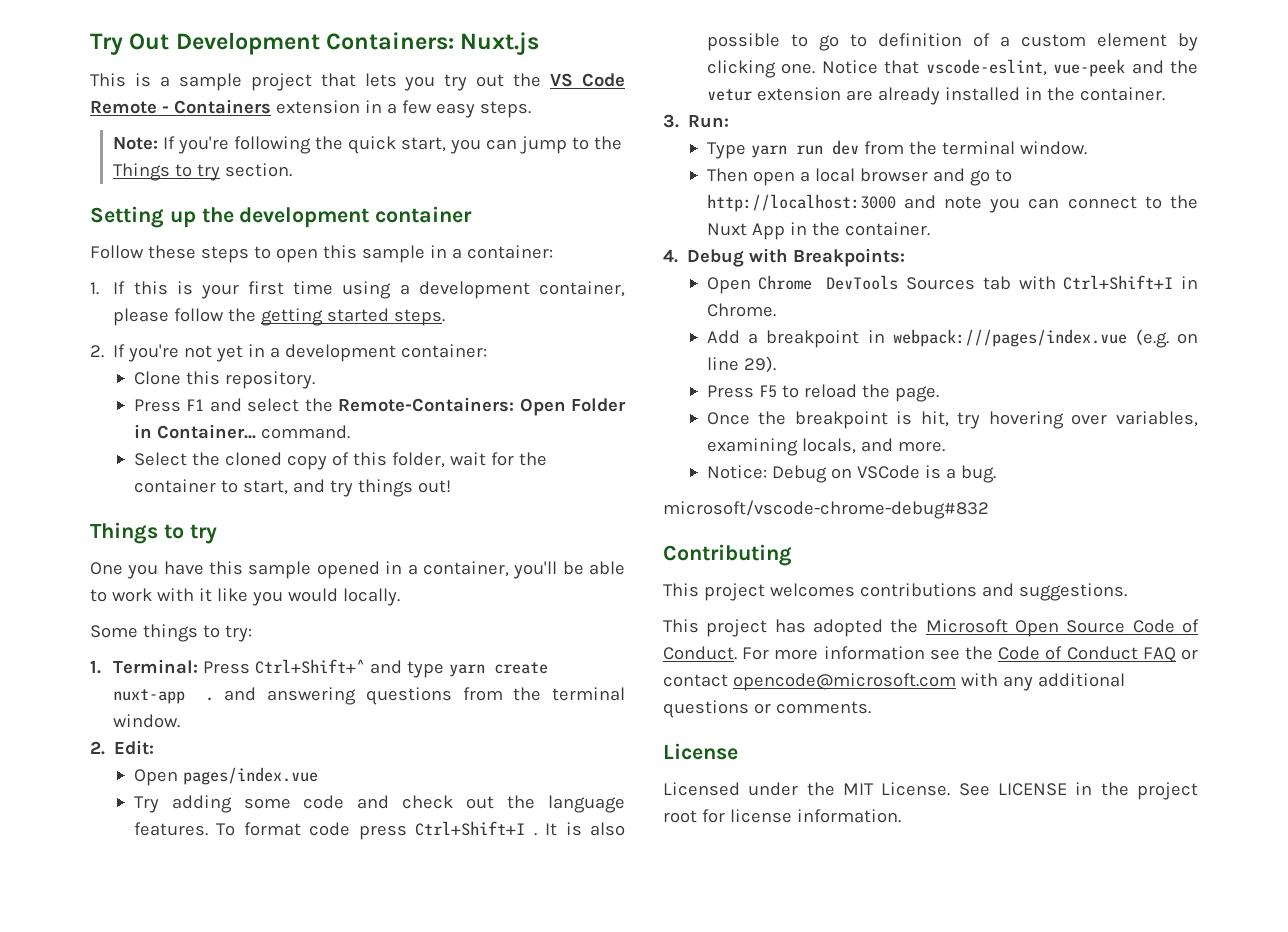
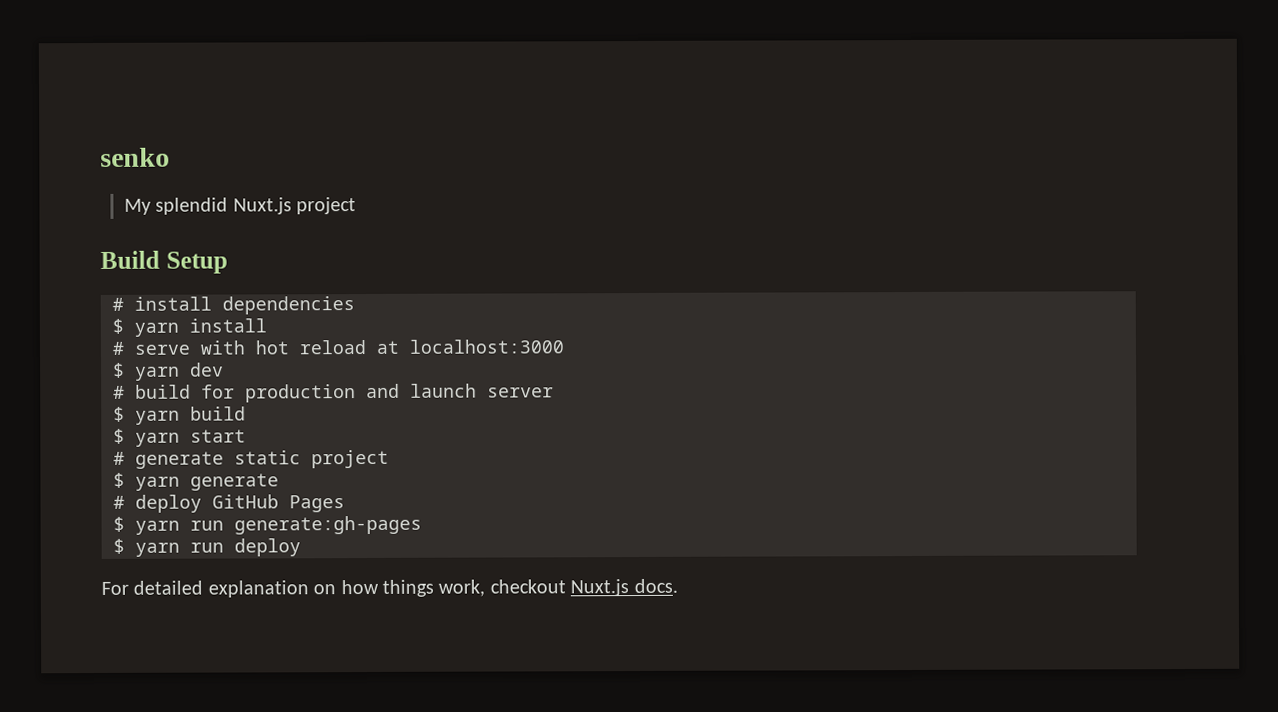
- Try Out Development Containers: Nuxt.js
- This is a sample project that lets you try out the VS Code Remote - Containers extension in a few easy steps.
- Note: If you're following the quick start, you can jump to the Things to try section.
- Setting up the development container
- Follow these steps to open this sample in a container:
- 1. If this is your first time using a development container, please follow the getting started steps.
- 2. If you're not yet in a development container:
- Clone this repository.
- Press F1 and select the Remote-Containers: Open Folder in Container... command.
- Select the cloned copy of this folder, wait for the container to start, and try things out!
- Things to try
- One you have this sample opened in a container, you'll be able to work with it like you would locally.
- Some things to try:
- 1. Terminal: Press Ctrl+Shift+^ and type yarn create nuxt-app . and answering questions from the terminal window.
- 2. Edit:
- Open pages/index.vue
- Try adding some code and check out the language features. To format code press Ctrl+Shift+I . It is also possible to go to definition of a custom element by clicking one. Notice that vscode-eslint, vue-peek and the vetur extension are already installed in the container.
- 3. Run:
- Type yarn run dev from the terminal window.
- Then open a local browser and go to http://localhost:3000 and note you can connect to the Nuxt App in the container.
- 4. Debug with Breakpoints:
- Open Chrome DevTools Sources tab with Ctrl+Shift+I in Chrome.
- Add a breakpoint in webpack:///pages/index.vue (e.g. on line 29).
- Press F5 to reload the page.
- Once the breakpoint is hit, try hovering over variables, examining locals, and more.
- Notice: Debug on VSCode is a bug.
- microsoft/vscode-chrome-debug#832
- Contributing
- This project welcomes contributions and suggestions.
- This project has adopted the Microsoft Open Source Code of Conduct. For more information see the Code of Conduct FAQ or contact opencode@microsoft.com with any additional questions or comments.
- License
- Licensed under the MIT License. See LICENSE in the project root for license information.
+ senko
+ My splendid Nuxt.js project
+ Build Setup
+ # install dependencies
+ $ yarn install
+ # serve with hot reload at localhost:3000
+ $ yarn dev
+ # build for production and launch server
+ $ yarn build
+ $ yarn start
+ # generate static project
+ $ yarn generate
+ # deploy GitHub Pages
+ $ yarn run generate:gh-pages
+ $ yarn run deploy
+ For detailed explanation on how things work, checkout Nuxt.js docs.

